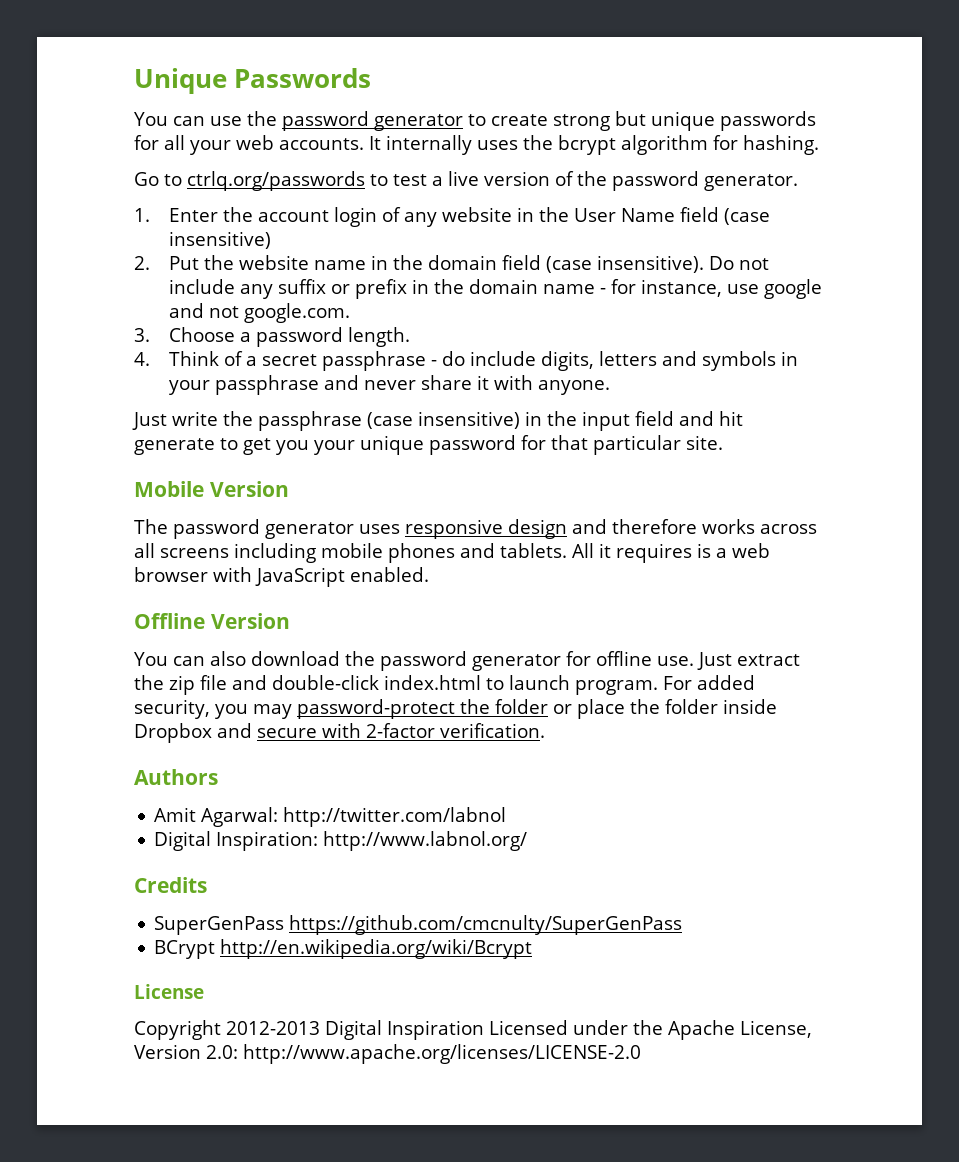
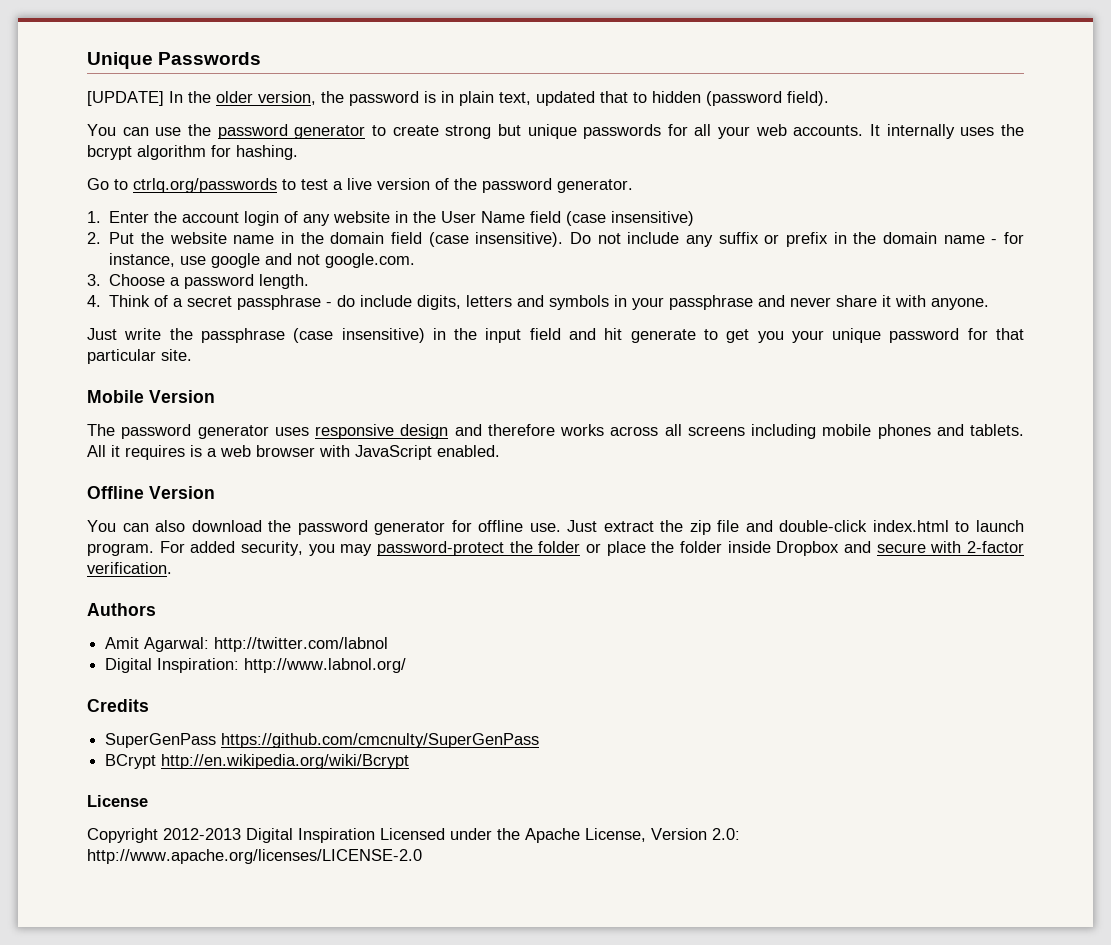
+ [UPDATE] In the older version, the password is in plain text, updated that to hidden (password field).

